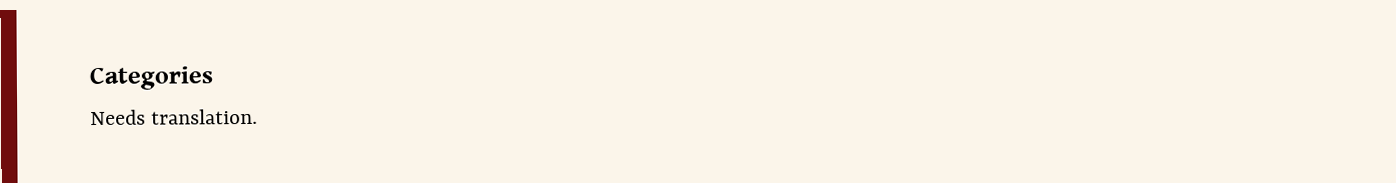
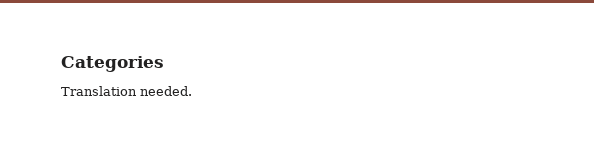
- Needs translation.
+ Translation needed.

